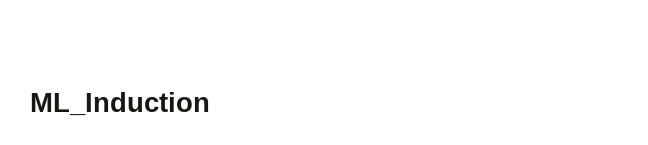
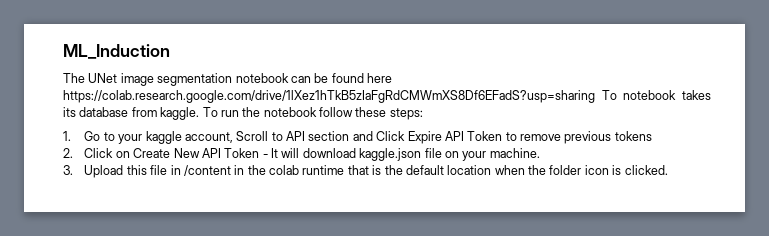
+ The UNet image segmentation notebook can be found here https://colab.research.google.com/drive/1lXez1hTkB5zIaFgRdCMWmXS8Df6EFadS?usp=sharing To notebook takes its database from kaggle. To run the notebook follow these steps:
+ 1. Go to your kaggle account, Scroll to API section and Click Expire API Token to remove previous tokens
+ 2. Click on Create New API Token - It will download kaggle.json file on your machine.
+ 3. Upload this file in /content in the colab runtime that is the default location when the folder icon is clicked.

